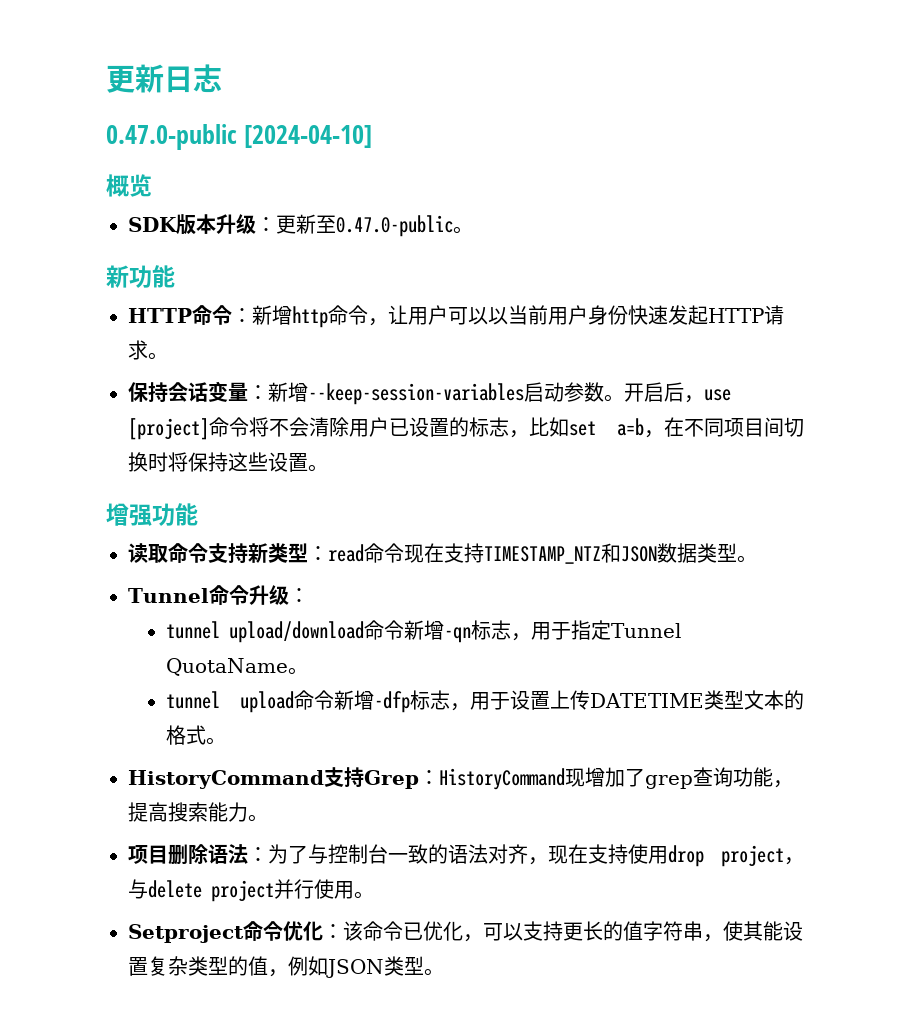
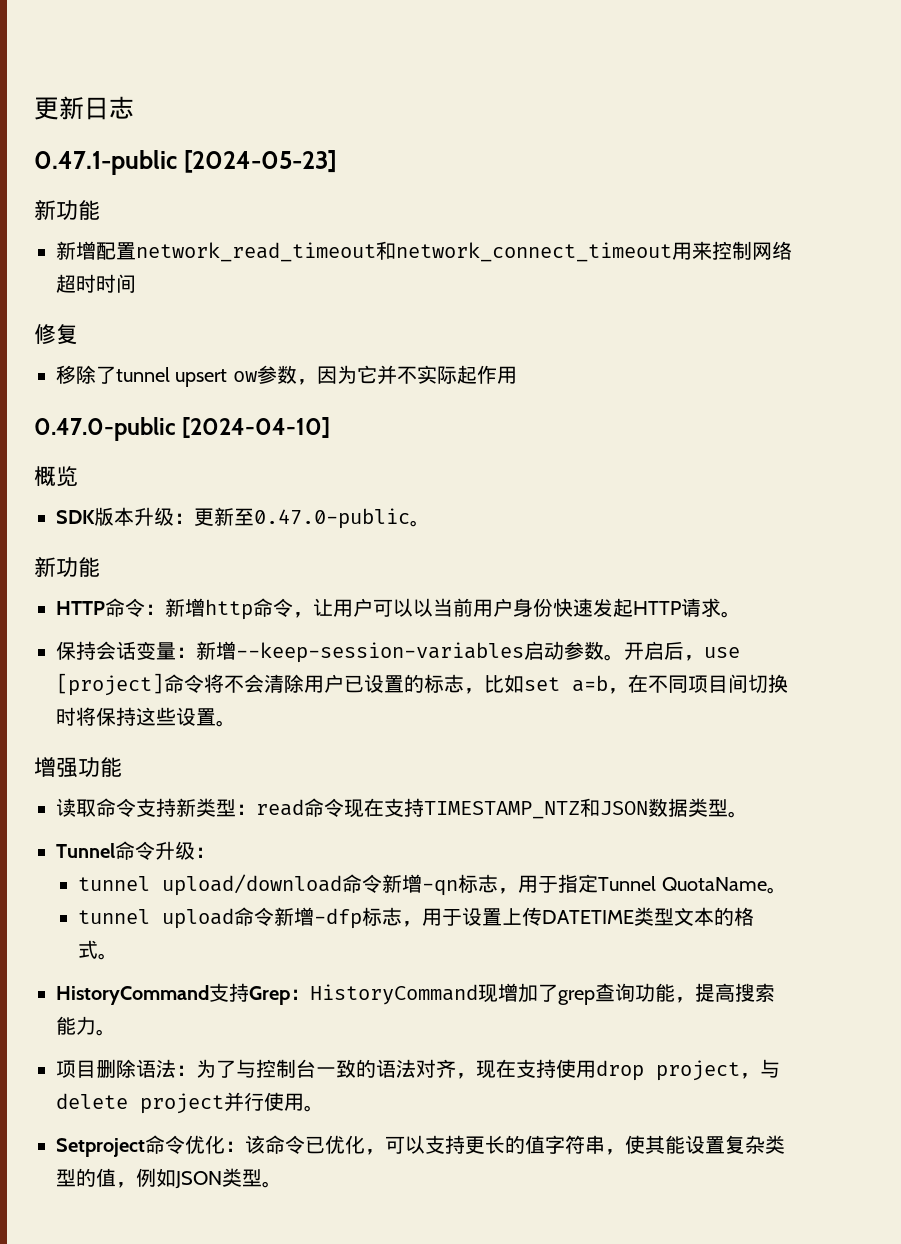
+ 0.47.1-public [2024-05-23]
+ 新功能
+ 新增配置network_read_timeout和network_connect_timeout用来控制网络超时时间
+ 修复
+ 移除了tunnel upsert ow参数，因为它并不实际起作用

